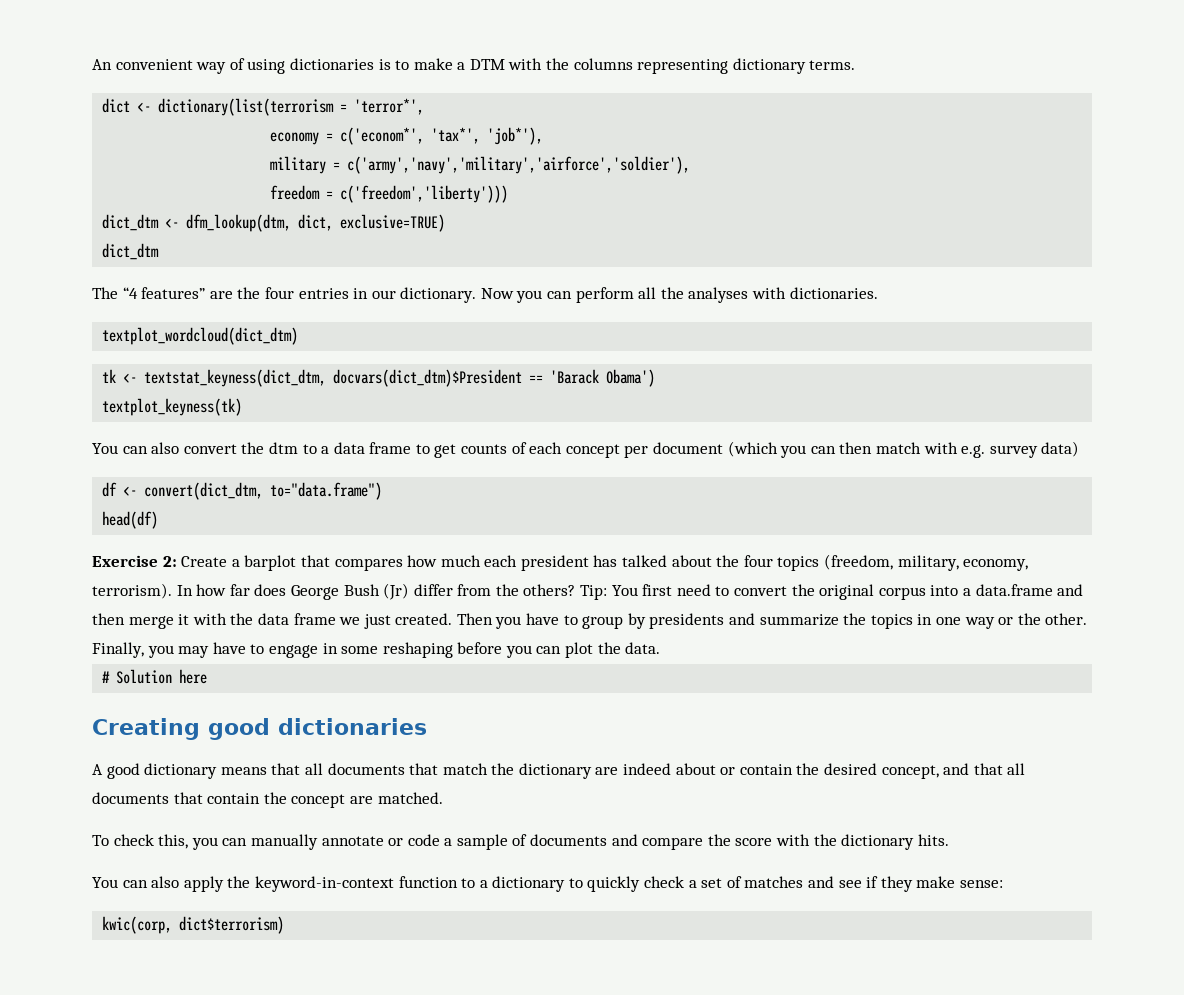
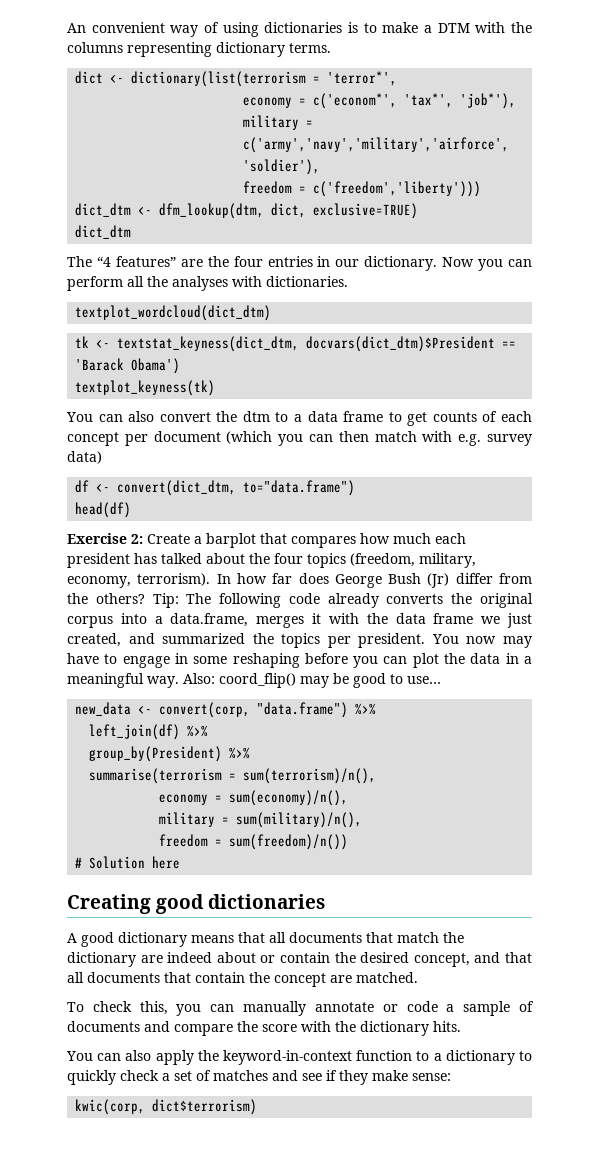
- Tip: You first need to convert the original corpus into a data.frame and then merge it with the data frame we just created. Then you have to group by presidents and summarize the topics in one way or the other. Finally, you may have to engage in some reshaping before you can plot the data.
+ Tip: The following code already converts the original corpus into a data.frame, merges it with the data frame we just created, and summarized the topics per president. You now may have to engage in some reshaping before you can plot the data in a meaningful way. Also: coord_flip() may be good to use…
+ new_data <- convert(corp, "data.frame") %>%
+ left_join(df) %>%
+ group_by(President) %>%
+ summarise(terrorism = sum(terrorism)/n(),
+ economy = sum(economy)/n(),
+ military = sum(military)/n(),
+ freedom = sum(freedom)/n())

